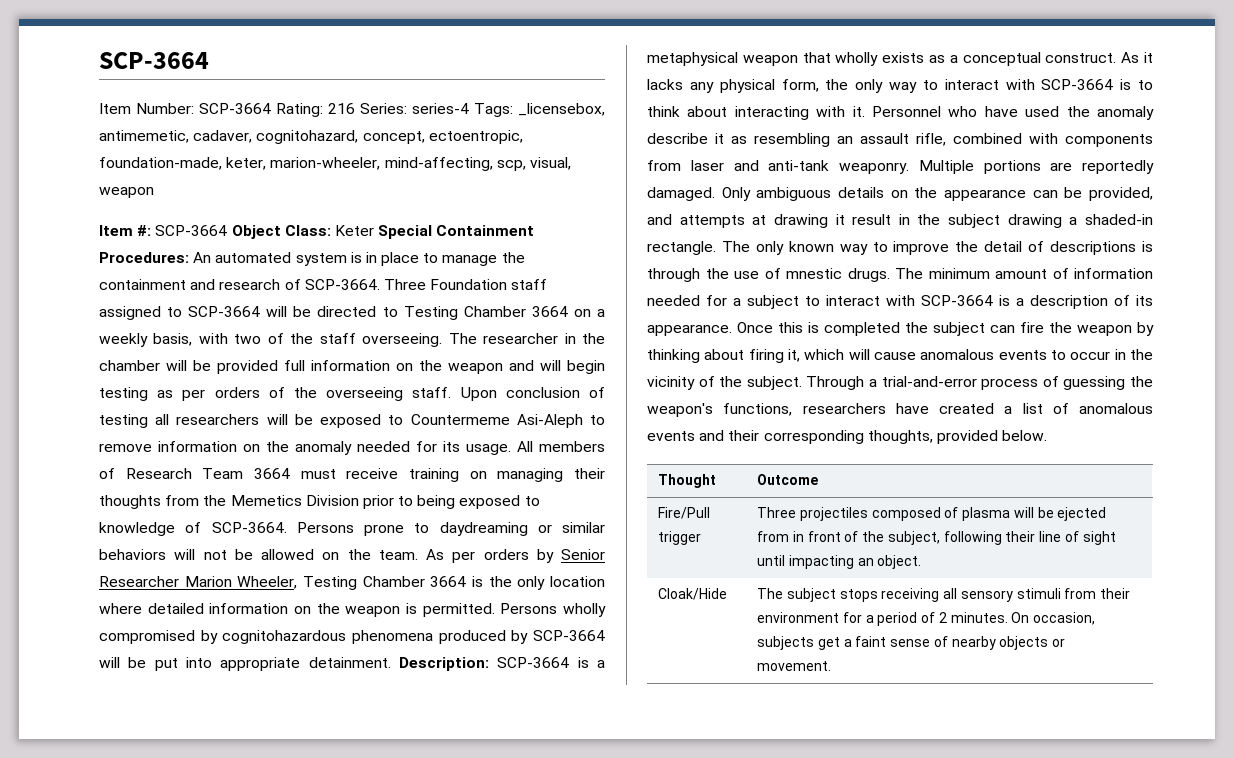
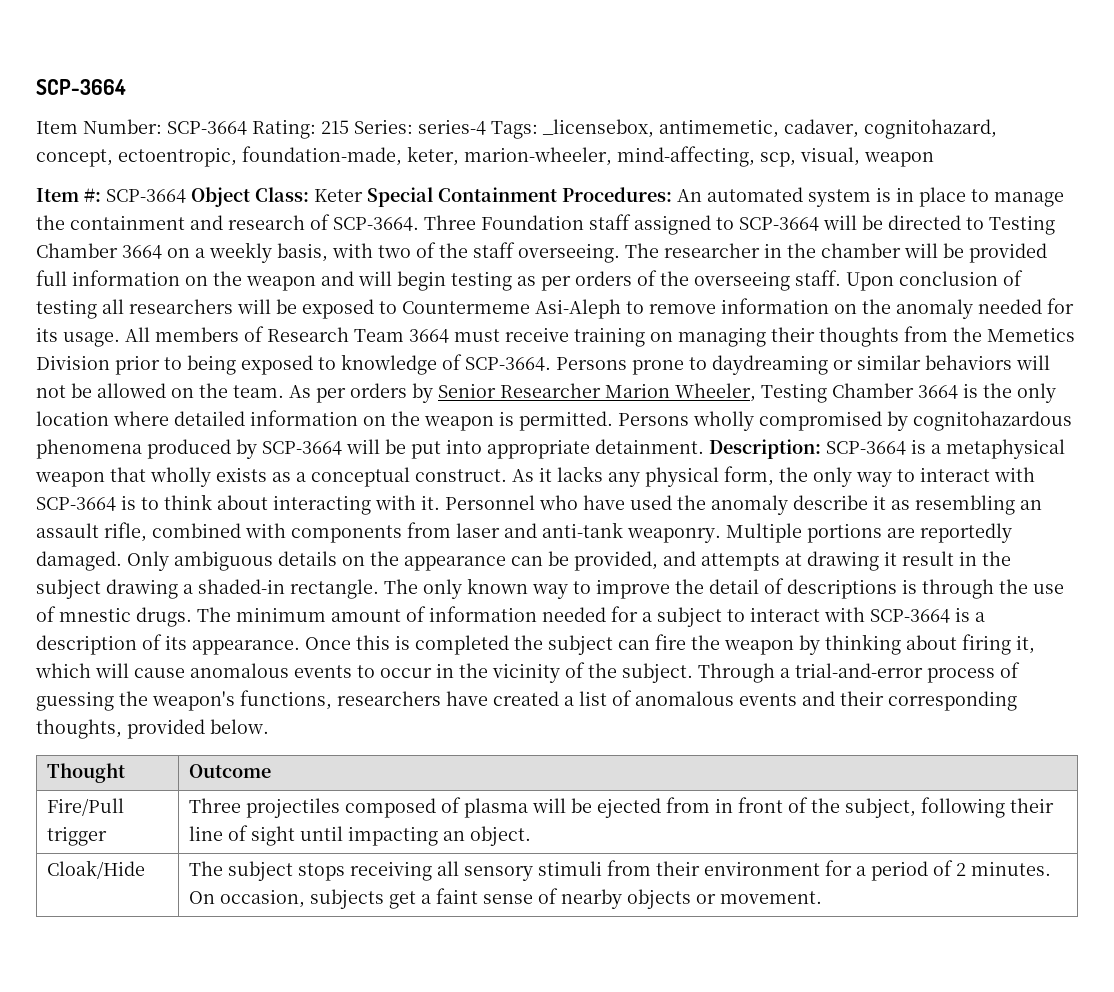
- Item Number: SCP-3664 Rating: 216 Series: series-4 Tags: _licensebox, antimemetic, cadaver, cognitohazard, concept, ectoentropic, foundation-made, keter, marion-wheeler, mind-affecting, scp, visual, weapon
+ Item Number: SCP-3664 Rating: 215 Series: series-4 Tags: _licensebox, antimemetic, cadaver, cognitohazard, concept, ectoentropic, foundation-made, keter, marion-wheeler, mind-affecting, scp, visual, weapon

